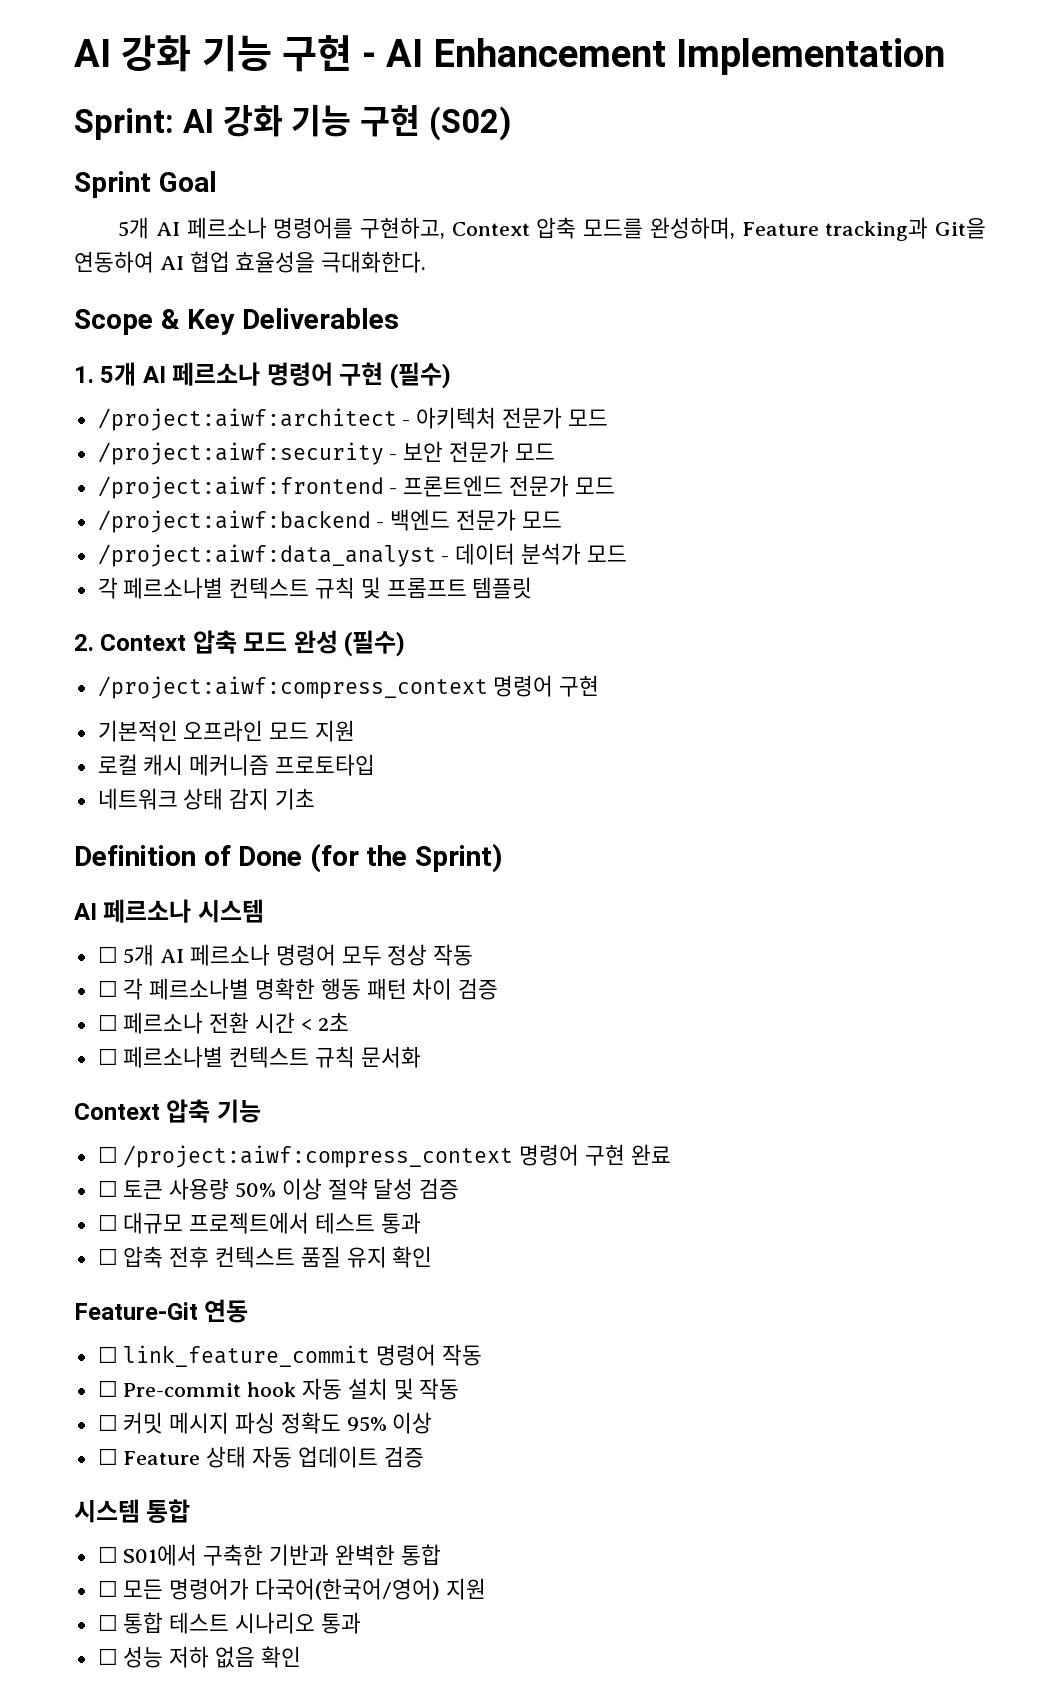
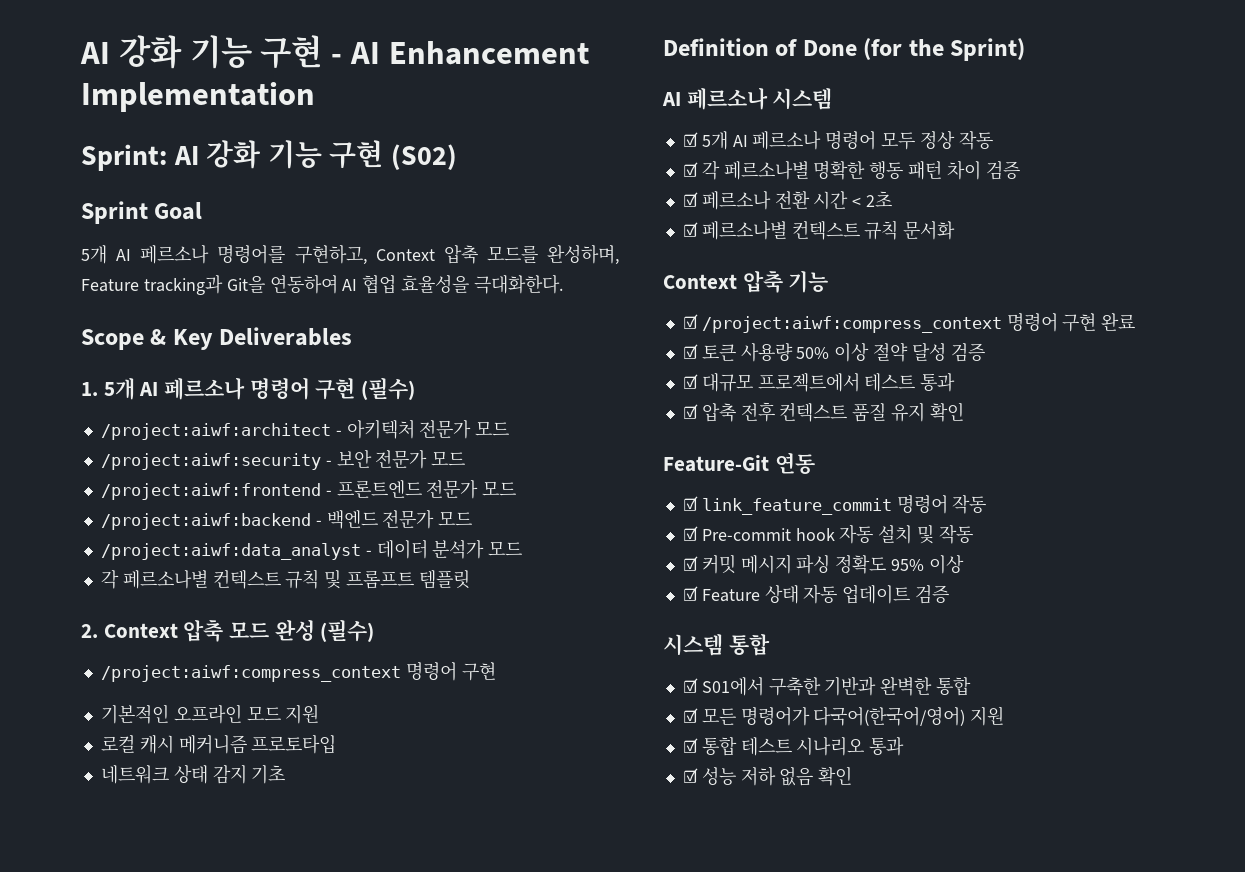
- ☐ 5개 AI 페르소나 명령어 모두 정상 작동
+ ☑ 5개 AI 페르소나 명령어 모두 정상 작동
- ☐ 각 페르소나별 명확한 행동 패턴 차이 검증
+ ☑ 각 페르소나별 명확한 행동 패턴 차이 검증
- ☐ 페르소나 전환 시간 < 2초
+ ☑ 페르소나 전환 시간 < 2초
- ☐ 페르소나별 컨텍스트 규칙 문서화
+ ☑ 페르소나별 컨텍스트 규칙 문서화
- ☐ /project:aiwf:compress_context 명령어 구현 완료
+ ☑ /project:aiwf:compress_context 명령어 구현 완료
- ☐ 토큰 사용량 50% 이상 절약 달성 검증
+ ☑ 토큰 사용량 50% 이상 절약 달성 검증
- ☐ 대규모 프로젝트에서 테스트 통과
+ ☑ 대규모 프로젝트에서 테스트 통과
- ☐ 압축 전후 컨텍스트 품질 유지 확인
+ ☑ 압축 전후 컨텍스트 품질 유지 확인
- ☐ link_feature_commit 명령어 작동
+ ☑ link_feature_commit 명령어 작동
- ☐ Pre-commit hook 자동 설치 및 작동
+ ☑ Pre-commit hook 자동 설치 및 작동
- ☐ 커밋 메시지 파싱 정확도 95% 이상
+ ☑ 커밋 메시지 파싱 정확도 95% 이상
- ☐ Feature 상태 자동 업데이트 검증
+ ☑ Feature 상태 자동 업데이트 검증
- ☐ S01에서 구축한 기반과 완벽한 통합
+ ☑ S01에서 구축한 기반과 완벽한 통합
- ☐ 모든 명령어가 다국어(한국어/영어) 지원
+ ☑ 모든 명령어가 다국어(한국어/영어) 지원
- ☐ 통합 테스트 시나리오 통과
+ ☑ 통합 테스트 시나리오 통과
- ☐ 성능 저하 없음 확인
+ ☑ 성능 저하 없음 확인

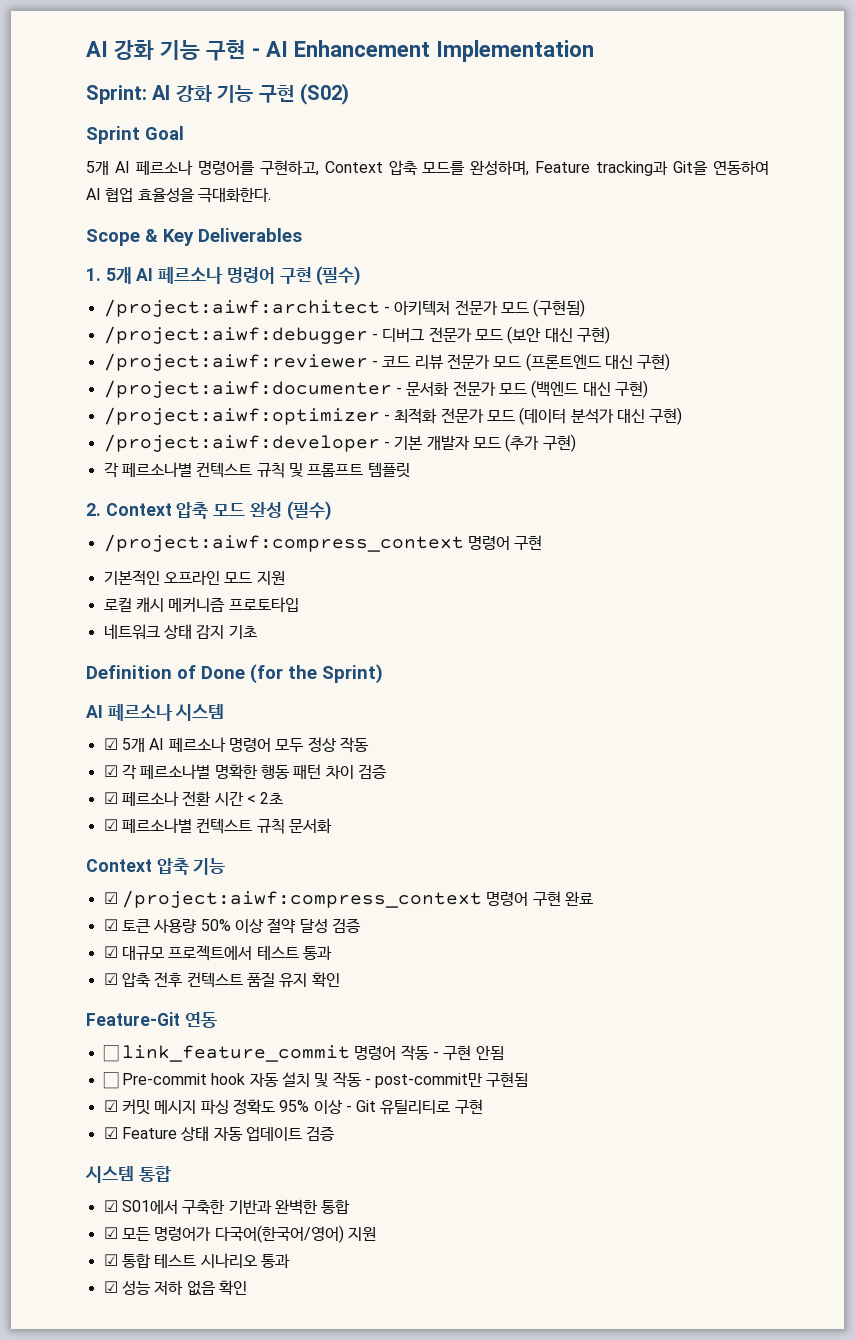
- /project:aiwf:architect - 아키텍처 전문가 모드
- /project:aiwf:security - 보안 전문가 모드
- /project:aiwf:frontend - 프론트엔드 전문가 모드
- /project:aiwf:backend - 백엔드 전문가 모드
- /project:aiwf:data_analyst - 데이터 분석가 모드
+ /project:aiwf:architect - 아키텍처 전문가 모드 (구현됨)
+ /project:aiwf:debugger - 디버그 전문가 모드 (보안 대신 구현)
+ /project:aiwf:reviewer - 코드 리뷰 전문가 모드 (프론트엔드 대신 구현)
+ /project:aiwf:documenter - 문서화 전문가 모드 (백엔드 대신 구현)
+ /project:aiwf:optimizer - 최적화 전문가 모드 (데이터 분석가 대신 구현)
+ /project:aiwf:developer - 기본 개발자 모드 (추가 구현)
- ☑ link_feature_commit 명령어 작동
- ☑ Pre-commit hook 자동 설치 및 작동
+ ☐ link_feature_commit 명령어 작동 - 구현 안됨
+ ☐ Pre-commit hook 자동 설치 및 작동 - post-commit만 구현됨
- ☑ 커밋 메시지 파싱 정확도 95% 이상
+ ☑ 커밋 메시지 파싱 정확도 95% 이상 - Git 유틸리티로 구현

